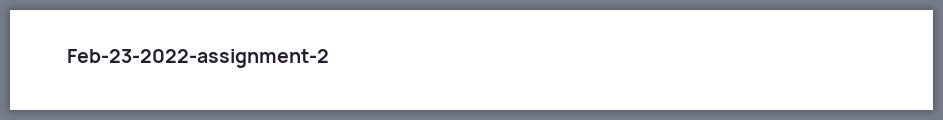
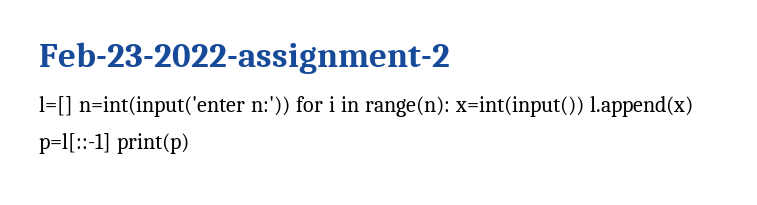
+ l=[] n=int(input('enter n:')) for i in range(n): x=int(input()) l.append(x) p=l[::-1] print(p)

